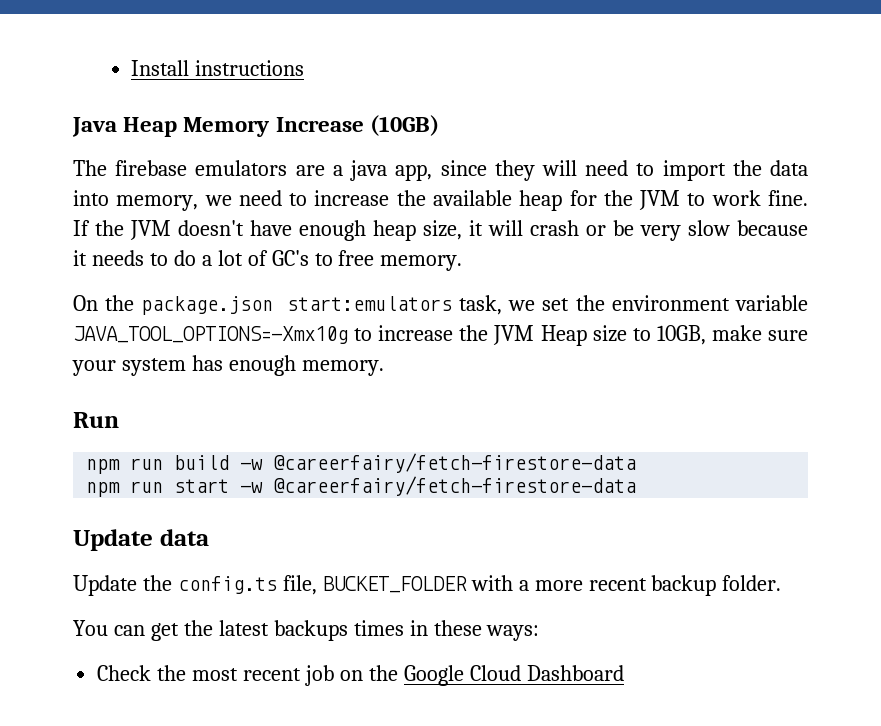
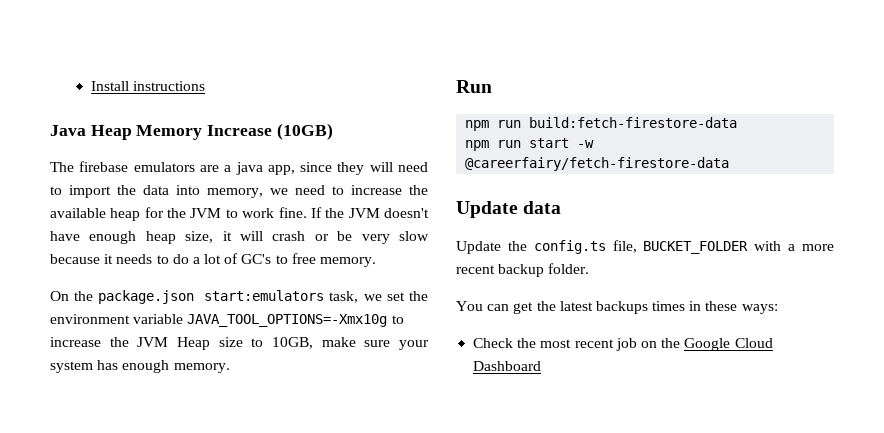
- npm run build -w @careerfairy/fetch-firestore-data
+ npm run build:fetch-firestore-data

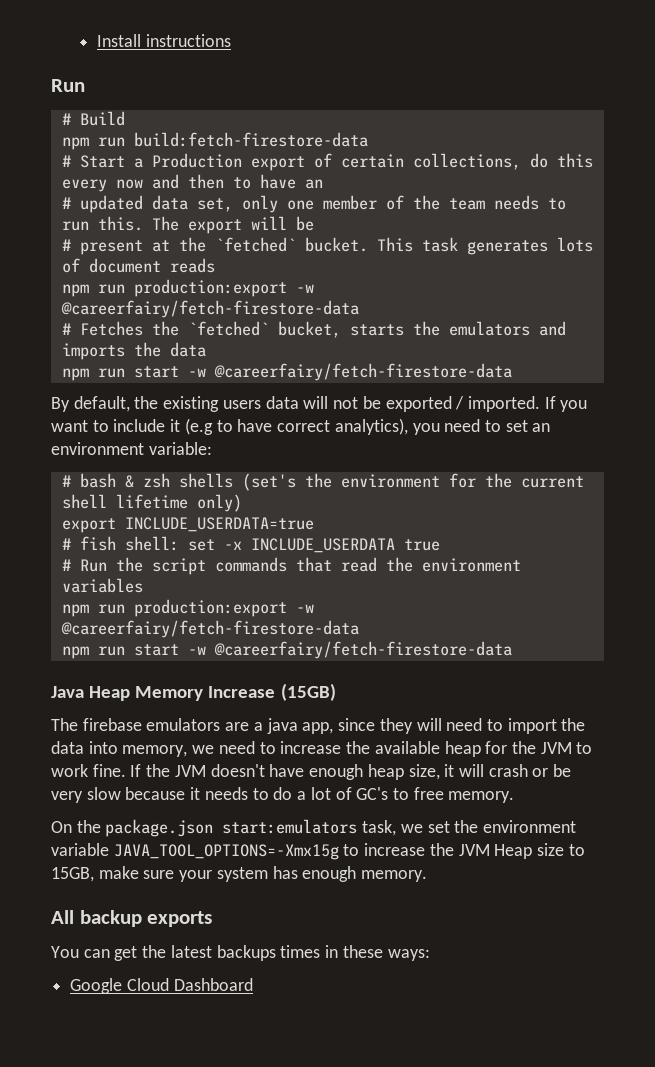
  Install instructions
+ Run
+ # Build
+ npm run build:fetch-firestore-data
+ # Start a Production export of certain collections, do this every now and then to have an
+ # updated data set, only one member of the team needs to run this. The export will be
+ # present at the `fetched` bucket. This task generates lots of document reads
+ npm run production:export -w @careerfairy/fetch-firestore-data
+ # Fetches the `fetched` bucket, starts the emulators and imports the data
+ npm run start -w @careerfairy/fetch-firestore-data
+ By default, the existing users data will not be exported / imported. If you want to include it (e.g to have correct analytics), you need to set an environment variable:
+ # bash & zsh shells (set's the environment for the current shell lifetime only)
+ export INCLUDE_USERDATA=true
+ # fish shell: set -x INCLUDE_USERDATA true
+ # Run the script commands that read the environment variables
+ npm run production:export -w @careerfairy/fetch-firestore-data
+ npm run start -w @careerfairy/fetch-firestore-data
- Java Heap Memory Increase (10GB)
+ Java Heap Memory Increase (15GB)
- On the package.json start:emulators task, we set the environment variable JAVA_TOOL_OPTIONS=-Xmx10g to increase the JVM Heap size to 10GB, make sure your system has enough memory.
+ On the package.json start:emulators task, we set the environment variable JAVA_TOOL_OPTIONS=-Xmx15g to increase the JVM Heap size to 15GB, make sure your system has enough memory.
- Run
- npm run build:fetch-firestore-data
- npm run start -w @careerfairy/fetch-firestore-data
- Update data
- Update the config.ts file, BUCKET_FOLDER with a more recent backup folder.
+ All backup exports
- Check the most recent job on the Google Cloud Dashboard
+ Google Cloud Dashboard

